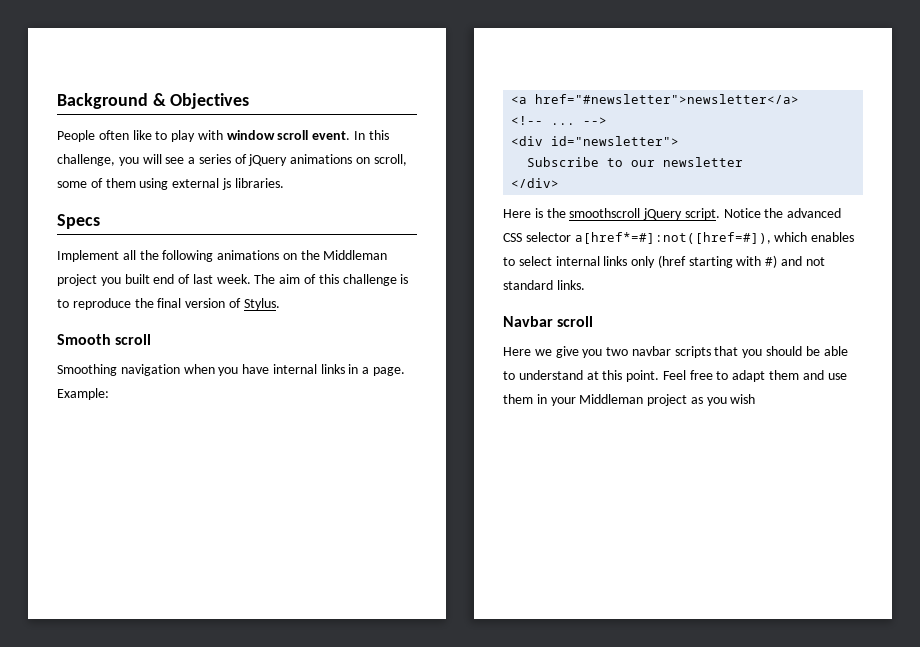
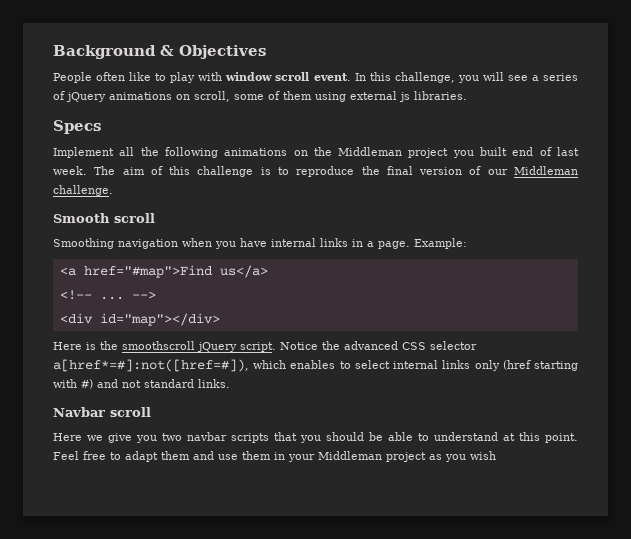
- The aim of this challenge is to reproduce the final version of Stylus.
+ The aim of this challenge is to reproduce the final version of our Middleman challenge.
- <a href="#newsletter">newsletter</a>
+ <a href="#map">Find us</a>
- <div id="newsletter">
- Subscribe to our newsletter
- </div>
+ <div id="map"></div>

